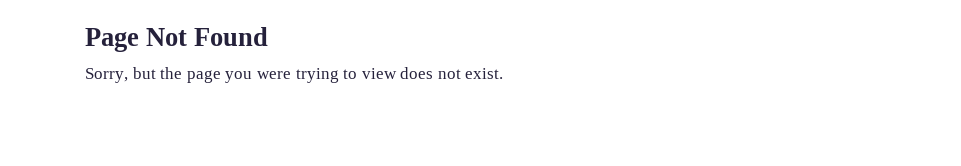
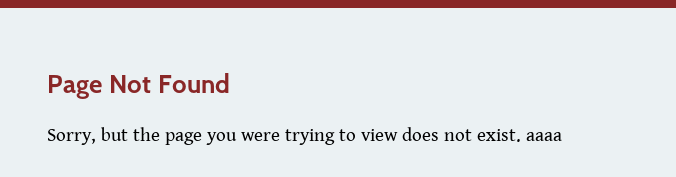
- Sorry, but the page you were trying to view does not exist.
+ Sorry, but the page you were trying to view does not exist. aaaa

